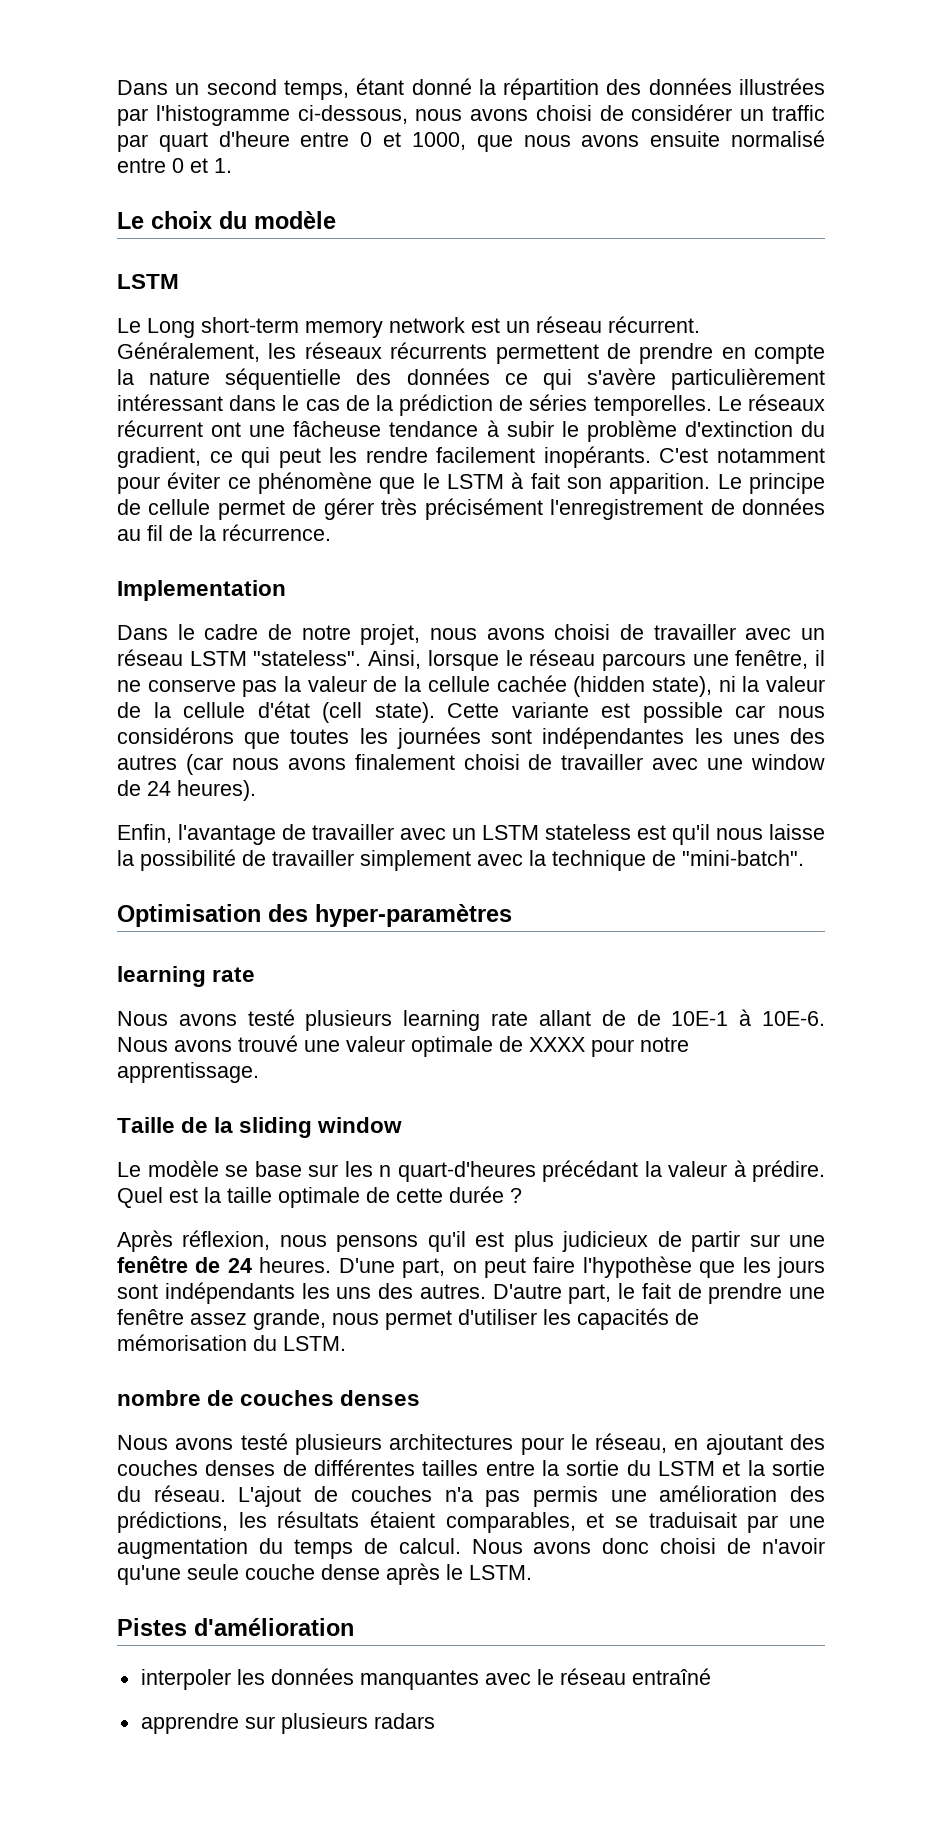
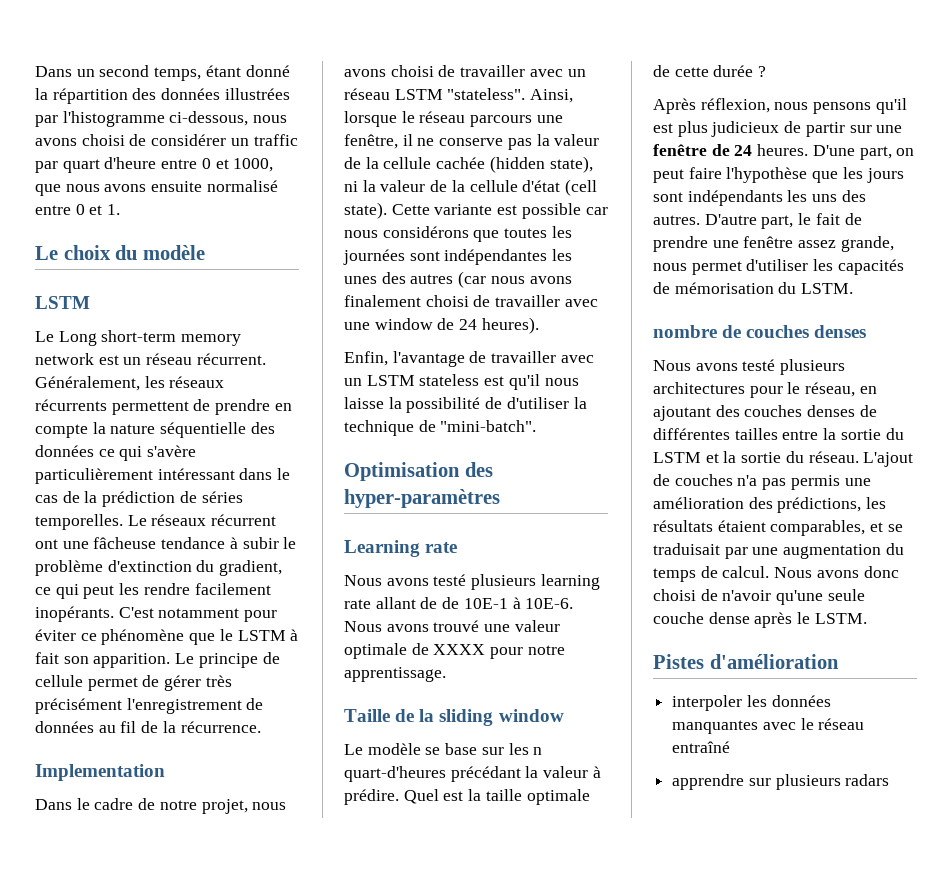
- Enfin, l'avantage de travailler avec un LSTM stateless est qu'il nous laisse la possibilité de travailler simplement avec la technique de "mini-batch".
+ Enfin, l'avantage de travailler avec un LSTM stateless est qu'il nous laisse la possibilité de d'utiliser la technique de "mini-batch".
  Optimisation des hyper-paramètres
- learning rate
+ Learning rate

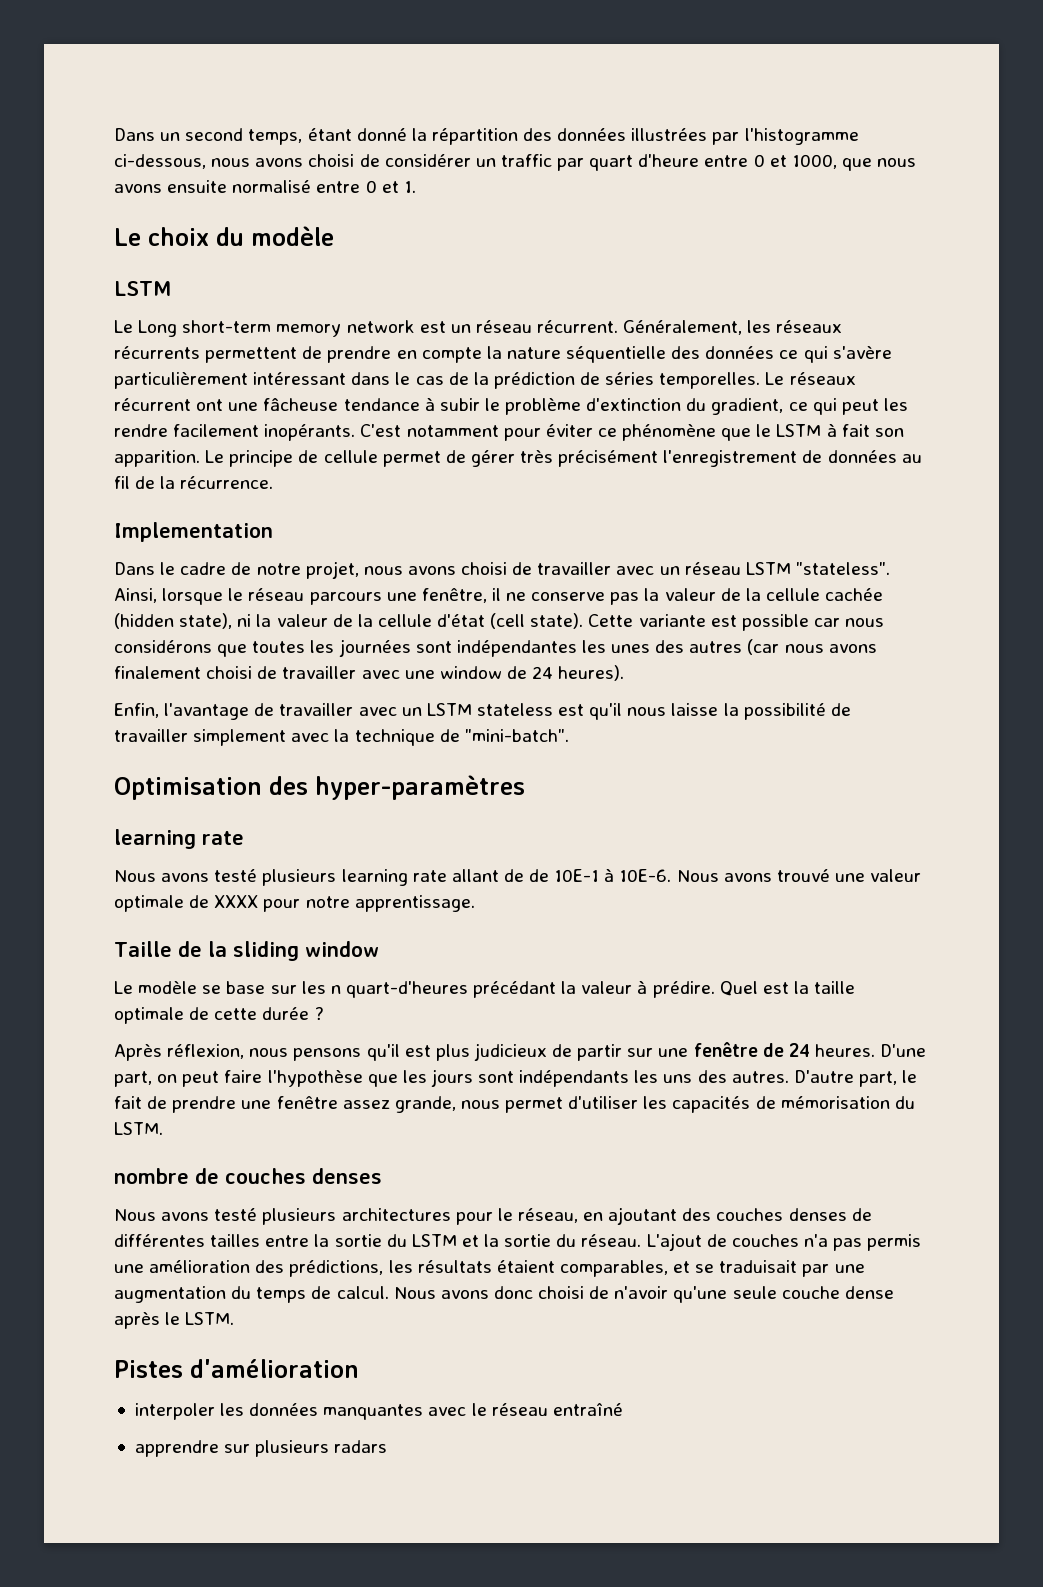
- Enfin, l'avantage de travailler avec un LSTM stateless est qu'il nous laisse la possibilité de d'utiliser la technique de "mini-batch".
+ Enfin, l'avantage de travailler avec un LSTM stateless est qu'il nous laisse la possibilité de travailler simplement avec la technique de "mini-batch".
  Optimisation des hyper-paramètres
- Learning rate
+ learning rate

